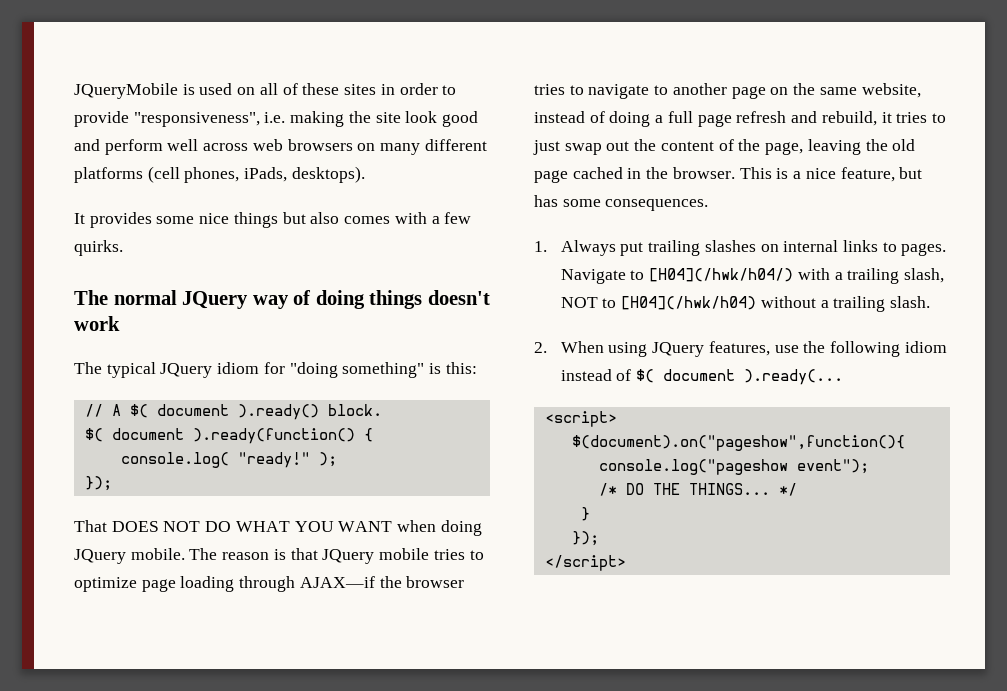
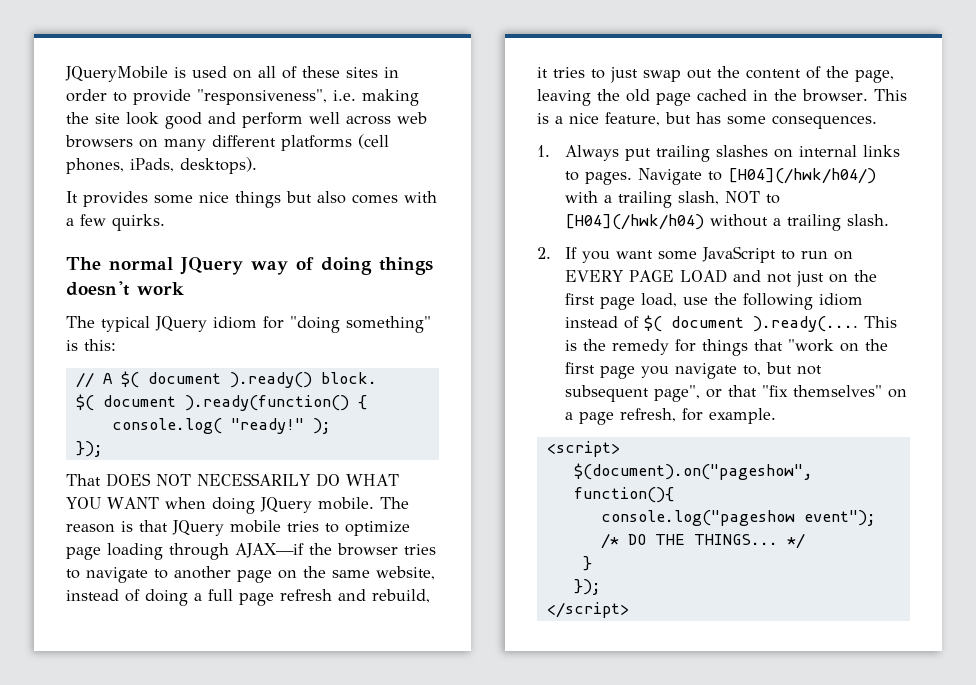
- That DOES NOT DO WHAT YOU WANT when doing JQuery mobile.
+ That DOES NOT NECESSARILY DO WHAT YOU WANT when doing JQuery mobile.
- 2. When using JQuery features, use the following idiom instead of $( document ).ready(...
+ 2. If you want some JavaScript to run on EVERY PAGE LOAD and not just on the first page load, use the following idiom instead of $( document ).ready(.... This is the remedy for things that "work on the first page you navigate to, but not subsequent page", or that "fix themselves" on a page refresh, for example.

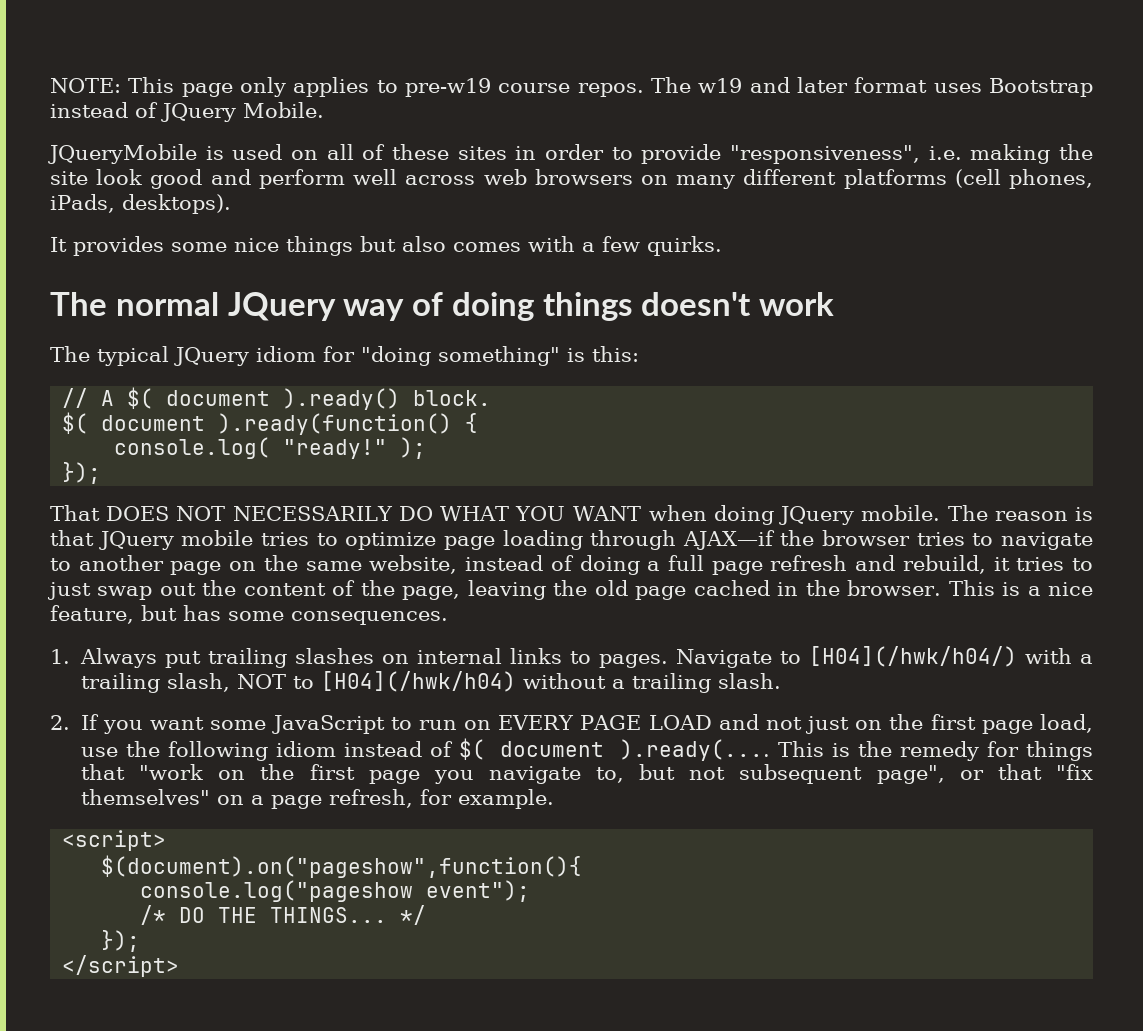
+ NOTE: This page only applies to pre-w19 course repos. The w19 and later format uses Bootstrap instead of JQuery Mobile.
- }

